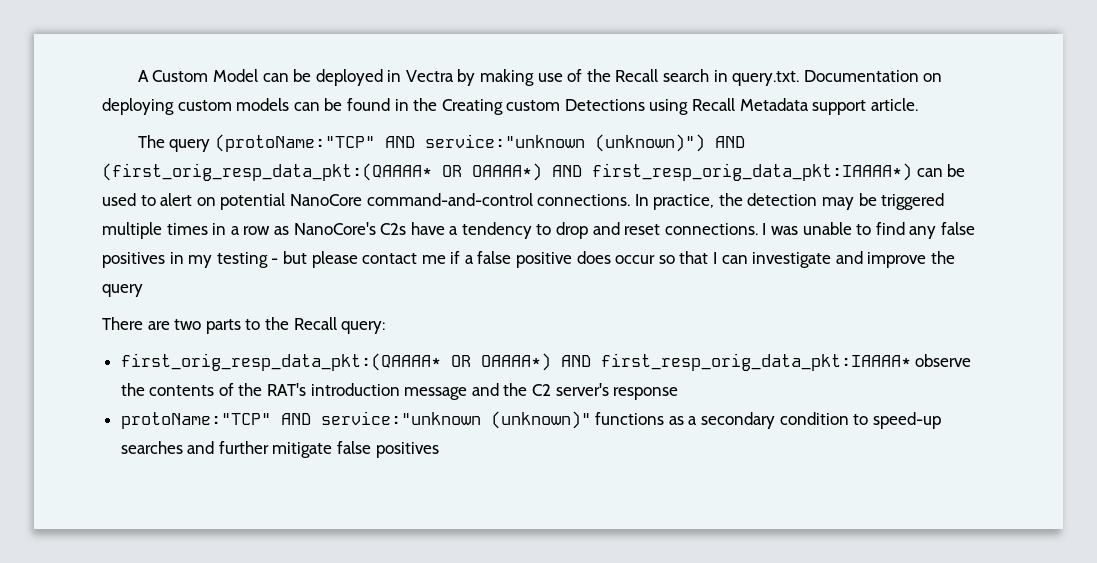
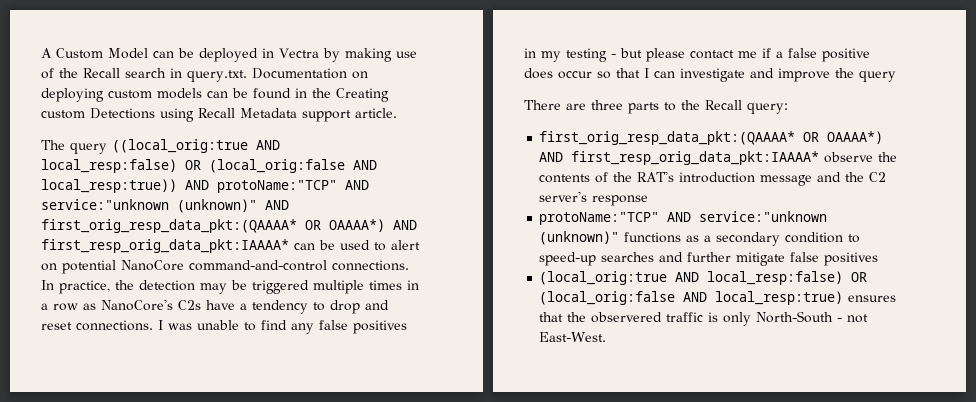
- The query (protoName:"TCP" AND service:"unknown (unknown)") AND (first_orig_resp_data_pkt:(QAAAA* OR OAAAA*) AND first_resp_orig_data_pkt:IAAAA*) can be used to alert on potential NanoCore command-and-control connections.
+ The query ((local_orig:true AND local_resp:false) OR (local_orig:false AND local_resp:true)) AND protoName:"TCP" AND service:"unknown (unknown)" AND first_orig_resp_data_pkt:(QAAAA* OR OAAAA*) AND first_resp_orig_data_pkt:IAAAA* can be used to alert on potential NanoCore command-and-control connections.
- There are two parts to the Recall query:
+ There are three parts to the Recall query:
+ (local_orig:true AND local_resp:false) OR (local_orig:false AND local_resp:true) ensures that the observered traffic is only North-South - not East-West.

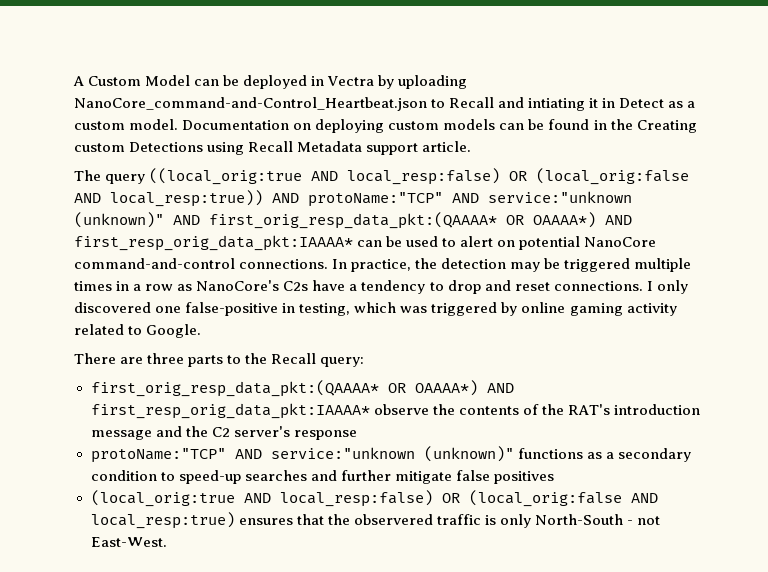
- A Custom Model can be deployed in Vectra by making use of the Recall search in query.txt. Documentation on deploying custom models can be found in the Creating custom Detections using Recall Metadata support article.
+ A Custom Model can be deployed in Vectra by uploading NanoCore_command-and-Control_Heartbeat.json to Recall and intiating it in Detect as a custom model. Documentation on deploying custom models can be found in the Creating custom Detections using Recall Metadata support article.
- I was unable to find any false positives in my testing - but please contact me if a false positive does occur so that I can investigate and improve the query
+ I only discovered one false-positive in testing, which was triggered by online gaming activity related to Google.

